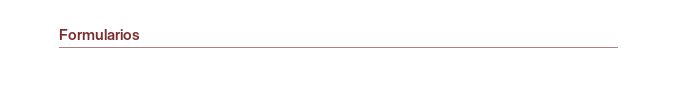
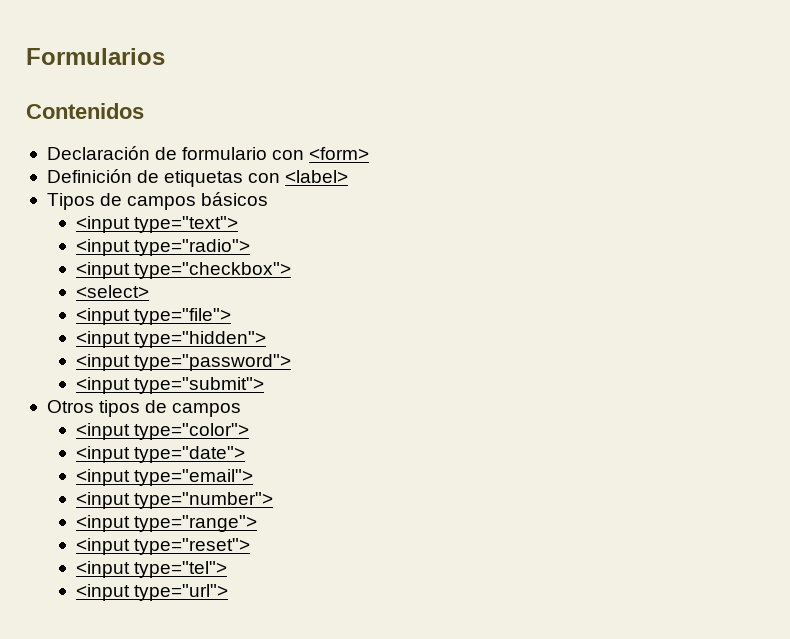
+ Contenidos
+ Declaración de formulario con <form>
+ Definición de etiquetas con <label>
+ Tipos de campos básicos
+ <input type="text">
+ <input type="radio">
+ <input type="checkbox">
+ <select>
+ <input type="file">
+ <input type="hidden">
+ <input type="password">
+ <input type="submit">
+ Otros tipos de campos
+ <input type="color">
+ <input type="date">
+ <input type="email">
+ <input type="number">
+ <input type="range">
+ <input type="reset">
+ <input type="tel">
+ <input type="url">

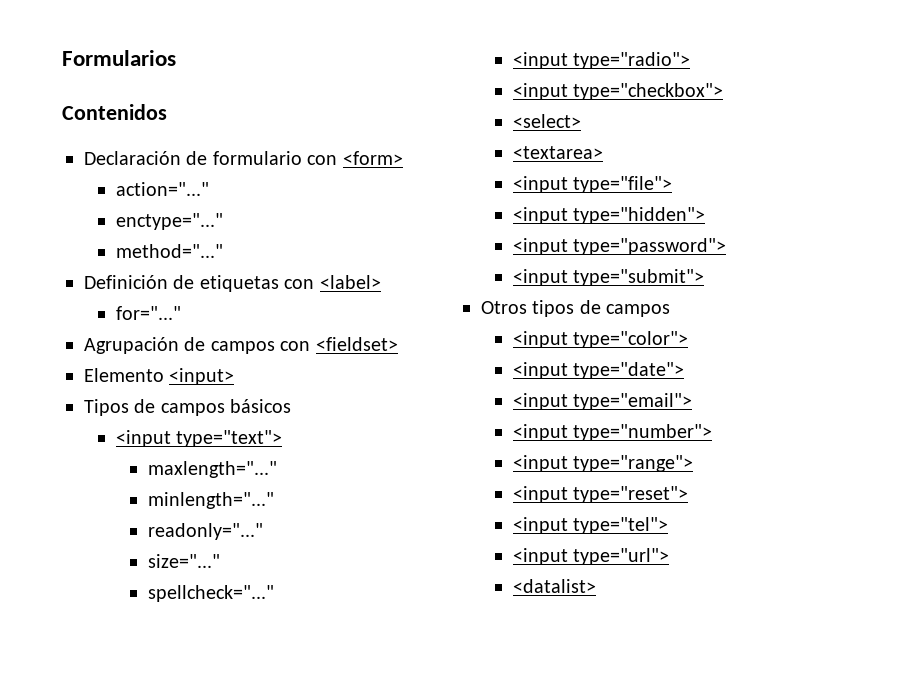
+ action="..."
+ enctype="..."
+ method="..."
+ for="..."
+ Agrupación de campos con <fieldset>
+ Elemento <input>
+ maxlength="..."
+ minlength="..."
+ readonly="..."
+ size="..."
+ spellcheck="..."
+ <textarea>
+ <datalist>

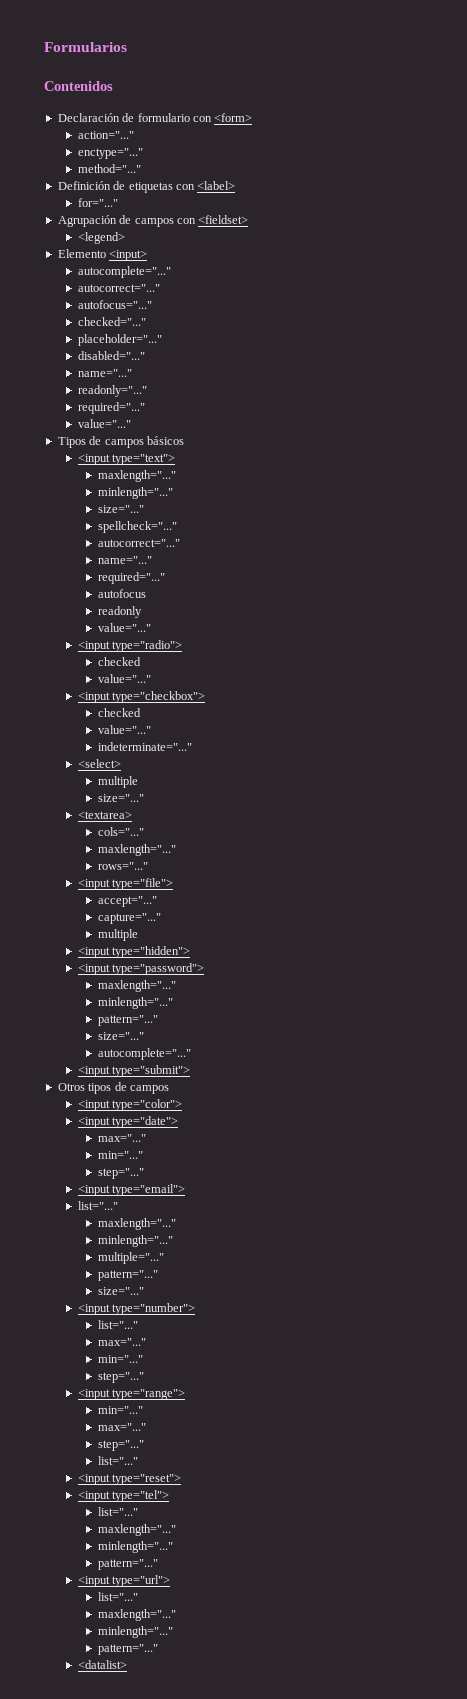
+ <legend>
  Elemento <input>
+ autocomplete="..."
+ autocorrect="..."
+ autofocus="..."
+ checked="..."
+ placeholder="..."
+ disabled="..."
+ name="..."
+ readonly="..."
+ required="..."
+ value="..."
- readonly="..."
  spellcheck="..."
+ autocorrect="..."
+ name="..."
+ required="..."
+ autofocus
+ readonly
+ value="..."
  <input type="radio">
+ checked
+ value="..."
  <input type="checkbox">
+ checked
+ value="..."
+ indeterminate="..."
  <select>
+ multiple
+ size="..."
+ cols="..."
+ maxlength="..."
+ rows="..."
+ accept="..."
+ capture="..."
+ multiple
  <input type="password">
+ maxlength="..."
+ minlength="..."
+ pattern="..."
+ size="..."
+ autocomplete="..."
  <input type="date">
+ max="..."
+ min="..."
+ step="..."
  <input type="email">
+ list="..."
+ maxlength="..."
+ minlength="..."
+ multiple="..."
+ pattern="..."
+ size="..."
  <input type="number">
+ list="..."
+ max="..."
+ min="..."
+ step="..."
  <input type="range">
+ min="..."
+ max="..."
+ step="..."
+ list="..."
  <input type="reset">
  <input type="tel">
+ list="..."
+ maxlength="..."
+ minlength="..."
+ pattern="..."
  <input type="url">
+ list="..."
+ maxlength="..."
+ minlength="..."
+ pattern="..."

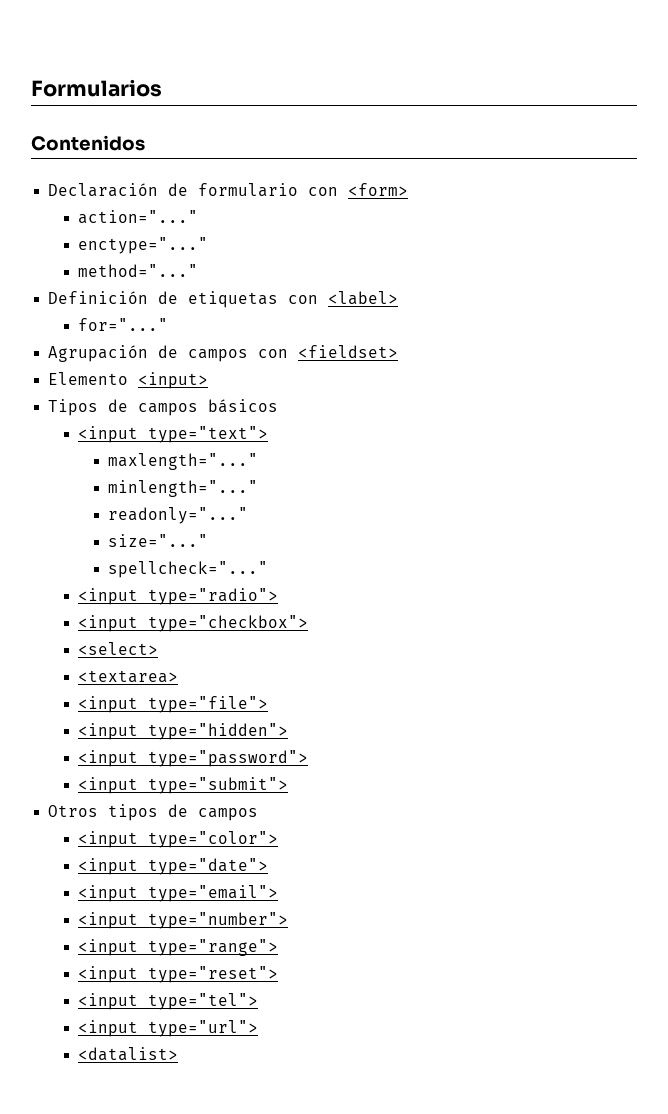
- <legend>
  Elemento <input>
- autocomplete="..."
- autocorrect="..."
- autofocus="..."
- checked="..."
- placeholder="..."
- disabled="..."
- name="..."
- readonly="..."
- required="..."
- value="..."
+ readonly="..."
  spellcheck="..."
- autocorrect="..."
- name="..."
- required="..."
- autofocus
- readonly
- value="..."
  <input type="radio">
- checked
- value="..."
  <input type="checkbox">
- checked
- value="..."
- indeterminate="..."
  <select>
- multiple
- size="..."
- cols="..."
- maxlength="..."
- rows="..."
- accept="..."
- capture="..."
- multiple
  <input type="password">
- maxlength="..."
- minlength="..."
- pattern="..."
- size="..."
- autocomplete="..."
  <input type="date">
- max="..."
- min="..."
- step="..."
  <input type="email">
- list="..."
- maxlength="..."
- minlength="..."
- multiple="..."
- pattern="..."
- size="..."
  <input type="number">
- list="..."
- max="..."
- min="..."
- step="..."
  <input type="range">
- min="..."
- max="..."
- step="..."
- list="..."
  <input type="reset">
  <input type="tel">
- list="..."
- maxlength="..."
- minlength="..."
- pattern="..."
  <input type="url">
- list="..."
- maxlength="..."
- minlength="..."
- pattern="..."

